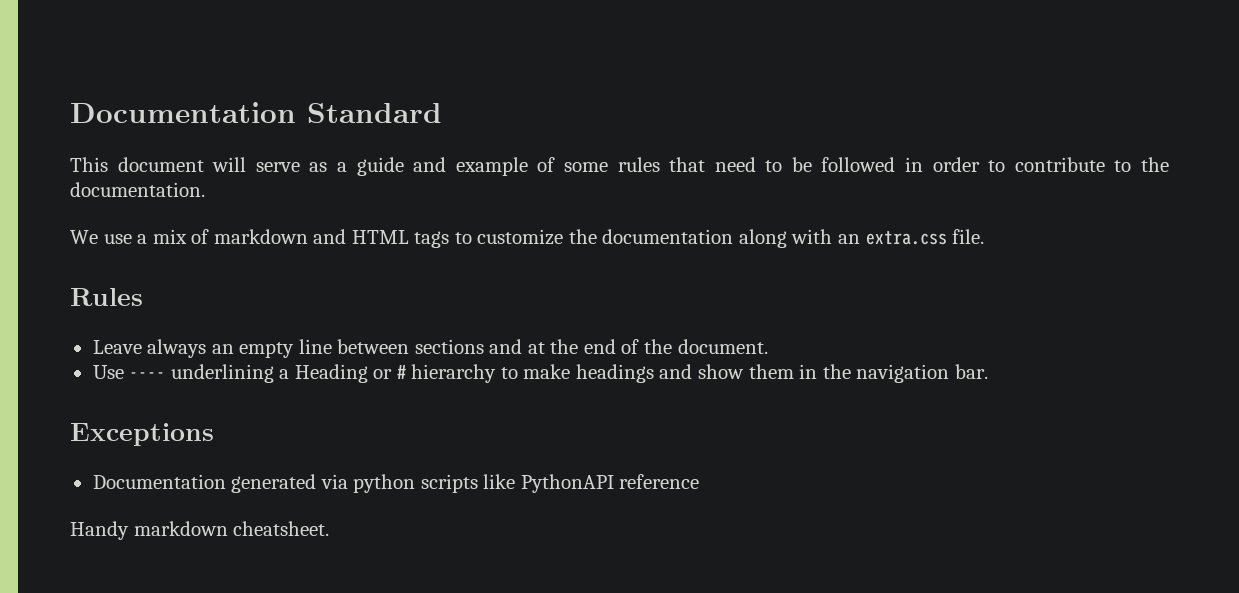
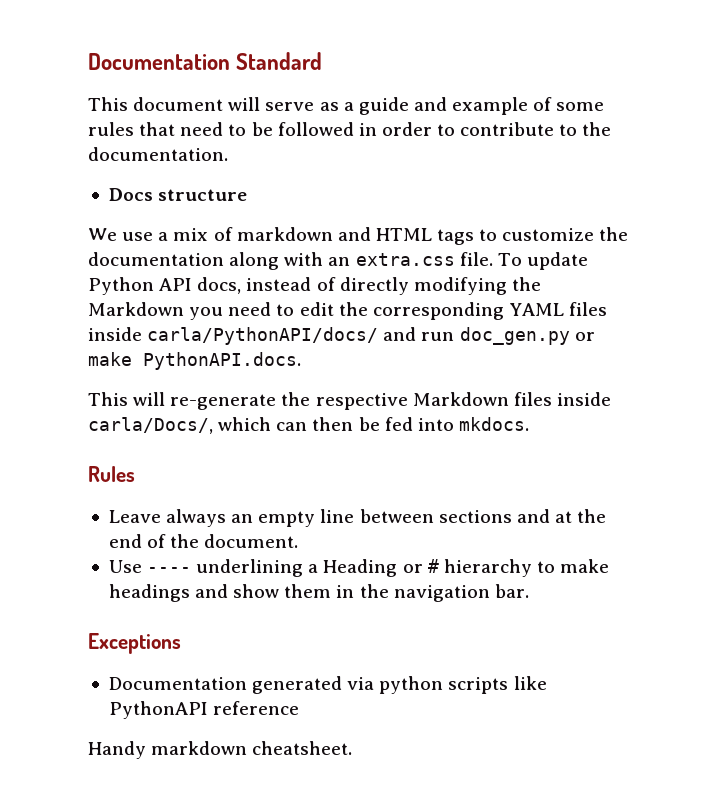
+ Docs structure
+ To update Python API docs, instead of directly modifying the Markdown you need to edit the corresponding YAML files inside carla/PythonAPI/docs/ and run doc_gen.py or make PythonAPI.docs.
+ This will re-generate the respective Markdown files inside carla/Docs/, which can then be fed into mkdocs.

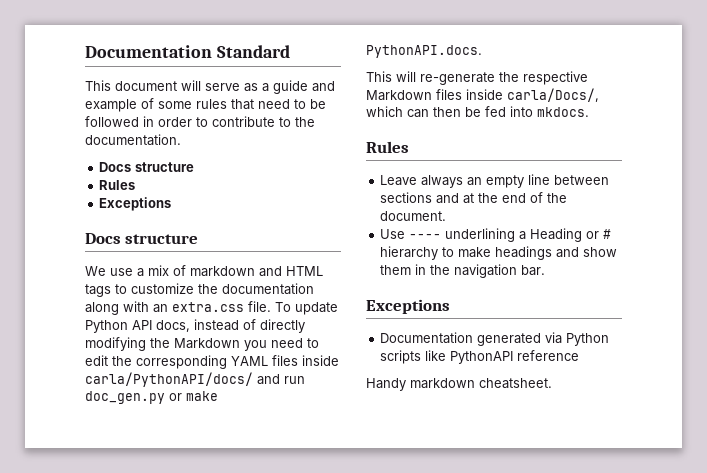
  This document will serve as a guide and example of some rules that need to be followed in order to contribute to the documentation.
+ Docs structure
+ Rules
+ Exceptions
- Documentation generated via python scripts like PythonAPI reference
+ Documentation generated via Python scripts like PythonAPI reference

